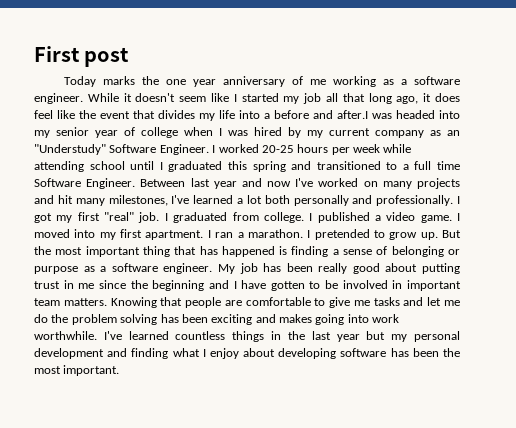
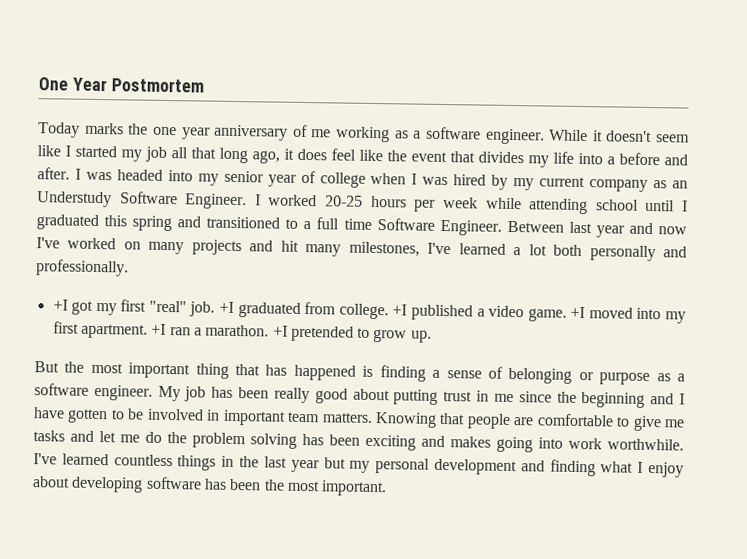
- First post
+ One Year Postmortem
- While it doesn't seem like I started my job all that long ago, it does feel like the event that divides my life into a before and after.I was headed into my senior year of college when I was hired by my current company as an "Understudy" Software Engineer.
+ While it doesn't seem like I started my job all that long ago, it does feel like the event that divides my life into a before and after. I was headed into my senior year of college when I was hired by my current company as an Understudy Software Engineer.
- Between last year and now I've worked on many projects and hit many milestones, I've learned a lot both personally and professionally. I got my first "real" job.
+ Between last year and now I've worked on many projects and hit many milestones, I've learned a lot both personally and professionally.
+ +I got my first "real" job.
- I graduated from college.
+ +I graduated from college.
- I published a video game.
+ +I published a video game.
- I moved into my first apartment.
+ +I moved into my first apartment.
- I ran a marathon.
+ +I ran a marathon.
- I pretended to grow up. But the most important thing that has happened is finding a sense of belonging or purpose as a software engineer.
+ +I pretended to grow up.
+ But the most important thing that has happened is finding a sense of belonging or purpose as a software engineer.

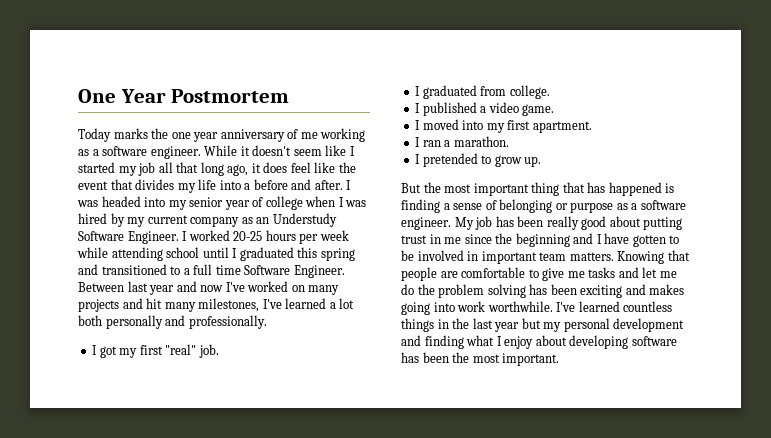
- +I got my first "real" job. +I graduated from college. +I published a video game. +I moved into my first apartment. +I ran a marathon. +I pretended to grow up.
+ I got my first "real" job.
+ I graduated from college.
+ I published a video game.
+ I moved into my first apartment.
+ I ran a marathon.
+ I pretended to grow up.

